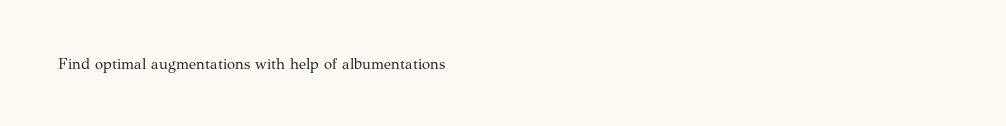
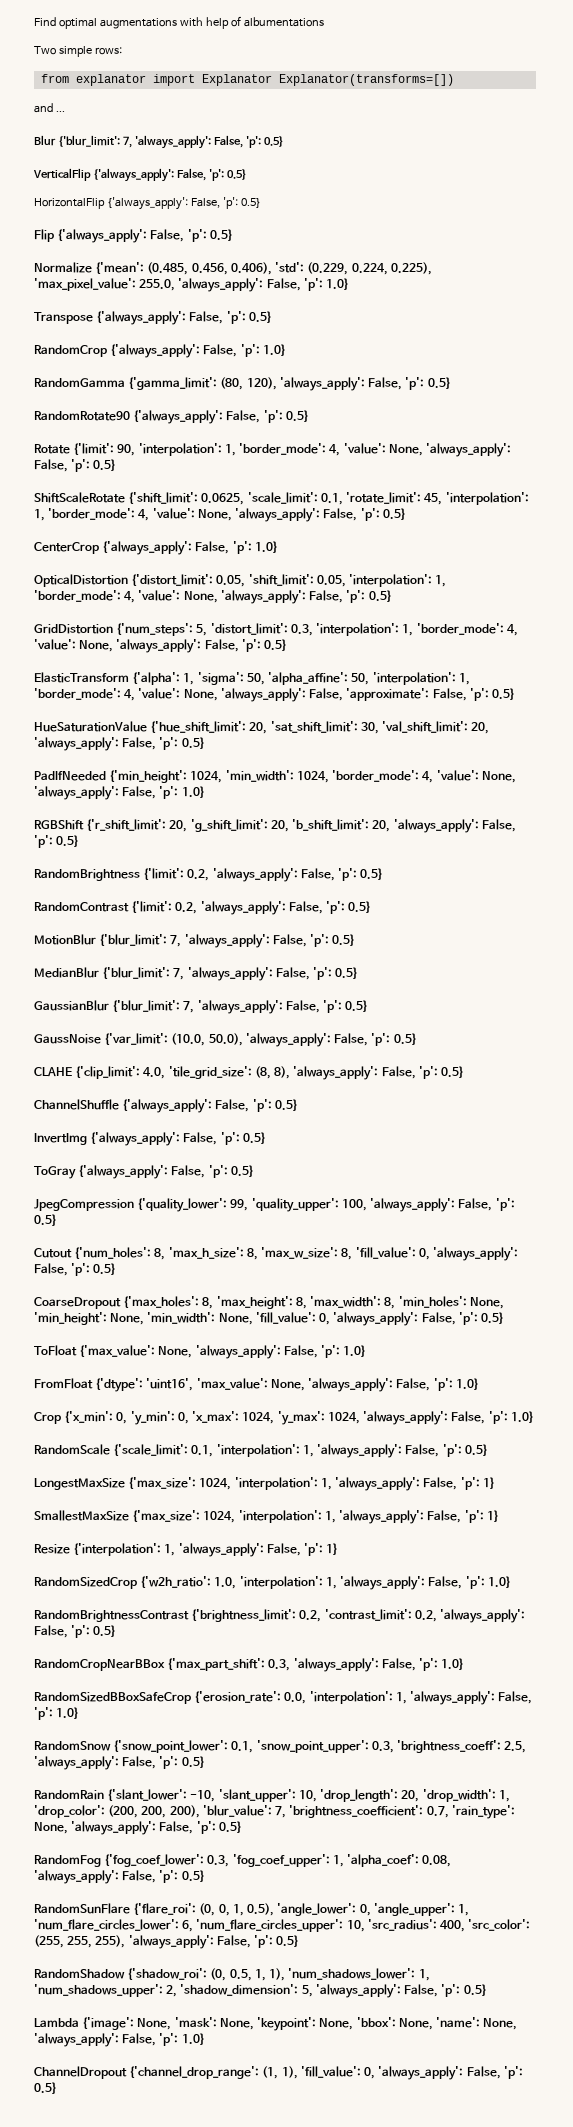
+ Two simple rows:
+ from explanator import Explanator Explanator(transforms=[])
+ and ...
+ Blur {'blur_limit': 7, 'always_apply': False, 'p': 0.5}
+ VerticalFlip {'always_apply': False, 'p': 0.5}
+ HorizontalFlip {'always_apply': False, 'p': 0.5}
+ Flip {'always_apply': False, 'p': 0.5}
+ Normalize {'mean': (0.485, 0.456, 0.406), 'std': (0.229, 0.224, 0.225), 'max_pixel_value': 255.0, 'always_apply': False, 'p': 1.0}
+ Transpose {'always_apply': False, 'p': 0.5}
+ RandomCrop {'always_apply': False, 'p': 1.0}
+ RandomGamma {'gamma_limit': (80, 120), 'always_apply': False, 'p': 0.5}
+ RandomRotate90 {'always_apply': False, 'p': 0.5}
+ Rotate {'limit': 90, 'interpolation': 1, 'border_mode': 4, 'value': None, 'always_apply': False, 'p': 0.5}
+ ShiftScaleRotate {'shift_limit': 0.0625, 'scale_limit': 0.1, 'rotate_limit': 45, 'interpolation': 1, 'border_mode': 4, 'value': None, 'always_apply': False, 'p': 0.5}
+ CenterCrop {'always_apply': False, 'p': 1.0}
+ OpticalDistortion {'distort_limit': 0.05, 'shift_limit': 0.05, 'interpolation': 1, 'border_mode': 4, 'value': None, 'always_apply': False, 'p': 0.5}
+ GridDistortion {'num_steps': 5, 'distort_limit': 0.3, 'interpolation': 1, 'border_mode': 4, 'value': None, 'always_apply': False, 'p': 0.5}
+ ElasticTransform {'alpha': 1, 'sigma': 50, 'alpha_affine': 50, 'interpolation': 1, 'border_mode': 4, 'value': None, 'always_apply': False, 'approximate': False, 'p': 0.5}
+ HueSaturationValue {'hue_shift_limit': 20, 'sat_shift_limit': 30, 'val_shift_limit': 20, 'always_apply': False, 'p': 0.5}
+ PadIfNeeded {'min_height': 1024, 'min_width': 1024, 'border_mode': 4, 'value': None, 'always_apply': False, 'p': 1.0}
+ RGBShift {'r_shift_limit': 20, 'g_shift_limit': 20, 'b_shift_limit': 20, 'always_apply': False, 'p': 0.5}
+ RandomBrightness {'limit': 0.2, 'always_apply': False, 'p': 0.5}
+ RandomContrast {'limit': 0.2, 'always_apply': False, 'p': 0.5}
+ MotionBlur {'blur_limit': 7, 'always_apply': False, 'p': 0.5}
+ MedianBlur {'blur_limit': 7, 'always_apply': False, 'p': 0.5}
+ GaussianBlur {'blur_limit': 7, 'always_apply': False, 'p': 0.5}
+ GaussNoise {'var_limit': (10.0, 50.0), 'always_apply': False, 'p': 0.5}
+ CLAHE {'clip_limit': 4.0, 'tile_grid_size': (8, 8), 'always_apply': False, 'p': 0.5}
+ ChannelShuffle {'always_apply': False, 'p': 0.5}
+ InvertImg {'always_apply': False, 'p': 0.5}
+ ToGray {'always_apply': False, 'p': 0.5}
+ JpegCompression {'quality_lower': 99, 'quality_upper': 100, 'always_apply': False, 'p': 0.5}
+ Cutout {'num_holes': 8, 'max_h_size': 8, 'max_w_size': 8, 'fill_value': 0, 'always_apply': False, 'p': 0.5}
+ CoarseDropout {'max_holes': 8, 'max_height': 8, 'max_width': 8, 'min_holes': None, 'min_height': None, 'min_width': None, 'fill_value': 0, 'always_apply': False, 'p': 0.5}
+ ToFloat {'max_value': None, 'always_apply': False, 'p': 1.0}
+ FromFloat {'dtype': 'uint16', 'max_value': None, 'always_apply': False, 'p': 1.0}
+ Crop {'x_min': 0, 'y_min': 0, 'x_max': 1024, 'y_max': 1024, 'always_apply': False, 'p': 1.0}
+ RandomScale {'scale_limit': 0.1, 'interpolation': 1, 'always_apply': False, 'p': 0.5}
+ LongestMaxSize {'max_size': 1024, 'interpolation': 1, 'always_apply': False, 'p': 1}
+ SmallestMaxSize {'max_size': 1024, 'interpolation': 1, 'always_apply': False, 'p': 1}
+ Resize {'interpolation': 1, 'always_apply': False, 'p': 1}
+ RandomSizedCrop {'w2h_ratio': 1.0, 'interpolation': 1, 'always_apply': False, 'p': 1.0}
+ RandomBrightnessContrast {'brightness_limit': 0.2, 'contrast_limit': 0.2, 'always_apply': False, 'p': 0.5}
+ RandomCropNearBBox {'max_part_shift': 0.3, 'always_apply': False, 'p': 1.0}
+ RandomSizedBBoxSafeCrop {'erosion_rate': 0.0, 'interpolation': 1, 'always_apply': False, 'p': 1.0}
+ RandomSnow {'snow_point_lower': 0.1, 'snow_point_upper': 0.3, 'brightness_coeff': 2.5, 'always_apply': False, 'p': 0.5}
+ RandomRain {'slant_lower': -10, 'slant_upper': 10, 'drop_length': 20, 'drop_width': 1, 'drop_color': (200, 200, 200), 'blur_value': 7, 'brightness_coefficient': 0.7, 'rain_type': None, 'always_apply': False, 'p': 0.5}
+ RandomFog {'fog_coef_lower': 0.3, 'fog_coef_upper': 1, 'alpha_coef': 0.08, 'always_apply': False, 'p': 0.5}
+ RandomSunFlare {'flare_roi': (0, 0, 1, 0.5), 'angle_lower': 0, 'angle_upper': 1, 'num_flare_circles_lower': 6, 'num_flare_circles_upper': 10, 'src_radius': 400, 'src_color': (255, 255, 255), 'always_apply': False, 'p': 0.5}
+ RandomShadow {'shadow_roi': (0, 0.5, 1, 1), 'num_shadows_lower': 1, 'num_shadows_upper': 2, 'shadow_dimension': 5, 'always_apply': False, 'p': 0.5}
+ Lambda {'image': None, 'mask': None, 'keypoint': None, 'bbox': None, 'name': None, 'always_apply': False, 'p': 1.0}
+ ChannelDropout {'channel_drop_range': (1, 1), 'fill_value': 0, 'always_apply': False, 'p': 0.5}

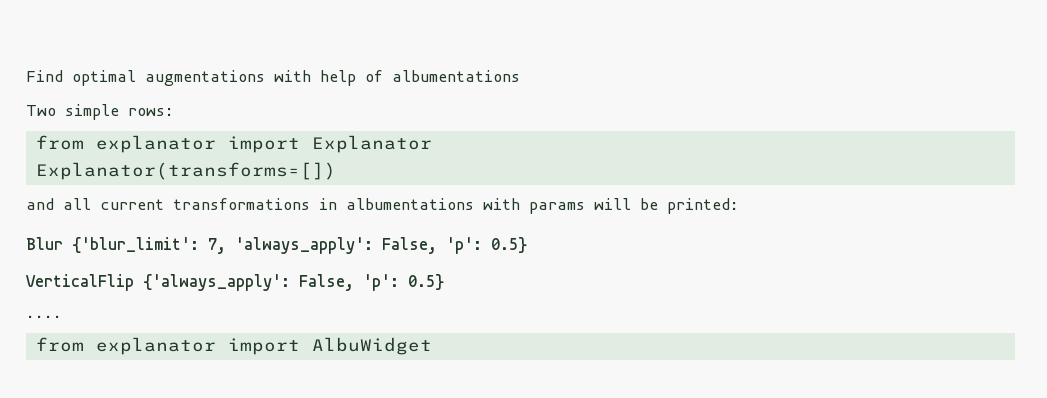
- from explanator import Explanator Explanator(transforms=[])
+ from explanator import Explanator
+ Explanator(transforms=[])
- and ...
+ and all current transformations in albumentations with params will be printed:
- HorizontalFlip {'always_apply': False, 'p': 0.5}
- Flip {'always_apply': False, 'p': 0.5}
- Normalize {'mean': (0.485, 0.456, 0.406), 'std': (0.229, 0.224, 0.225), 'max_pixel_value': 255.0, 'always_apply': False, 'p': 1.0}
- Transpose {'always_apply': False, 'p': 0.5}
- RandomCrop {'always_apply': False, 'p': 1.0}
- RandomGamma {'gamma_limit': (80, 120), 'always_apply': False, 'p': 0.5}
- RandomRotate90 {'always_apply': False, 'p': 0.5}
- Rotate {'limit': 90, 'interpolation': 1, 'border_mode': 4, 'value': None, 'always_apply': False, 'p': 0.5}
- ShiftScaleRotate {'shift_limit': 0.0625, 'scale_limit': 0.1, 'rotate_limit': 45, 'interpolation': 1, 'border_mode': 4, 'value': None, 'always_apply': False, 'p': 0.5}
- CenterCrop {'always_apply': False, 'p': 1.0}
- OpticalDistortion {'distort_limit': 0.05, 'shift_limit': 0.05, 'interpolation': 1, 'border_mode': 4, 'value': None, 'always_apply': False, 'p': 0.5}
- GridDistortion {'num_steps': 5, 'distort_limit': 0.3, 'interpolation': 1, 'border_mode': 4, 'value': None, 'always_apply': False, 'p': 0.5}
- ElasticTransform {'alpha': 1, 'sigma': 50, 'alpha_affine': 50, 'interpolation': 1, 'border_mode': 4, 'value': None, 'always_apply': False, 'approximate': False, 'p': 0.5}
- HueSaturationValue {'hue_shift_limit': 20, 'sat_shift_limit': 30, 'val_shift_limit': 20, 'always_apply': False, 'p': 0.5}
- PadIfNeeded {'min_height': 1024, 'min_width': 1024, 'border_mode': 4, 'value': None, 'always_apply': False, 'p': 1.0}
- RGBShift {'r_shift_limit': 20, 'g_shift_limit': 20, 'b_shift_limit': 20, 'always_apply': False, 'p': 0.5}
- RandomBrightness {'limit': 0.2, 'always_apply': False, 'p': 0.5}
- RandomContrast {'limit': 0.2, 'always_apply': False, 'p': 0.5}
- MotionBlur {'blur_limit': 7, 'always_apply': False, 'p': 0.5}
- MedianBlur {'blur_limit': 7, 'always_apply': False, 'p': 0.5}
- GaussianBlur {'blur_limit': 7, 'always_apply': False, 'p': 0.5}
- GaussNoise {'var_limit': (10.0, 50.0), 'always_apply': False, 'p': 0.5}
- CLAHE {'clip_limit': 4.0, 'tile_grid_size': (8, 8), 'always_apply': False, 'p': 0.5}
- ChannelShuffle {'always_apply': False, 'p': 0.5}
- InvertImg {'always_apply': False, 'p': 0.5}
- ToGray {'always_apply': False, 'p': 0.5}
- JpegCompression {'quality_lower': 99, 'quality_upper': 100, 'always_apply': False, 'p': 0.5}
- Cutout {'num_holes': 8, 'max_h_size': 8, 'max_w_size': 8, 'fill_value': 0, 'always_apply': False, 'p': 0.5}
- CoarseDropout {'max_holes': 8, 'max_height': 8, 'max_width': 8, 'min_holes': None, 'min_height': None, 'min_width': None, 'fill_value': 0, 'always_apply': False, 'p': 0.5}
- ToFloat {'max_value': None, 'always_apply': False, 'p': 1.0}
- FromFloat {'dtype': 'uint16', 'max_value': None, 'always_apply': False, 'p': 1.0}
- Crop {'x_min': 0, 'y_min': 0, 'x_max': 1024, 'y_max': 1024, 'always_apply': False, 'p': 1.0}
- RandomScale {'scale_limit': 0.1, 'interpolation': 1, 'always_apply': False, 'p': 0.5}
- LongestMaxSize {'max_size': 1024, 'interpolation': 1, 'always_apply': False, 'p': 1}
- SmallestMaxSize {'max_size': 1024, 'interpolation': 1, 'always_apply': False, 'p': 1}
- Resize {'interpolation': 1, 'always_apply': False, 'p': 1}
- RandomSizedCrop {'w2h_ratio': 1.0, 'interpolation': 1, 'always_apply': False, 'p': 1.0}
- RandomBrightnessContrast {'brightness_limit': 0.2, 'contrast_limit': 0.2, 'always_apply': False, 'p': 0.5}
- RandomCropNearBBox {'max_part_shift': 0.3, 'always_apply': False, 'p': 1.0}
- RandomSizedBBoxSafeCrop {'erosion_rate': 0.0, 'interpolation': 1, 'always_apply': False, 'p': 1.0}
- RandomSnow {'snow_point_lower': 0.1, 'snow_point_upper': 0.3, 'brightness_coeff': 2.5, 'always_apply': False, 'p': 0.5}
- RandomRain {'slant_lower': -10, 'slant_upper': 10, 'drop_length': 20, 'drop_width': 1, 'drop_color': (200, 200, 200), 'blur_value': 7, 'brightness_coefficient': 0.7, 'rain_type': None, 'always_apply': False, 'p': 0.5}
- RandomFog {'fog_coef_lower': 0.3, 'fog_coef_upper': 1, 'alpha_coef': 0.08, 'always_apply': False, 'p': 0.5}
- RandomSunFlare {'flare_roi': (0, 0, 1, 0.5), 'angle_lower': 0, 'angle_upper': 1, 'num_flare_circles_lower': 6, 'num_flare_circles_upper': 10, 'src_radius': 400, 'src_color': (255, 255, 255), 'always_apply': False, 'p': 0.5}
- RandomShadow {'shadow_roi': (0, 0.5, 1, 1), 'num_shadows_lower': 1, 'num_shadows_upper': 2, 'shadow_dimension': 5, 'always_apply': False, 'p': 0.5}
- Lambda {'image': None, 'mask': None, 'keypoint': None, 'bbox': None, 'name': None, 'always_apply': False, 'p': 1.0}
- ChannelDropout {'channel_drop_range': (1, 1), 'fill_value': 0, 'always_apply': False, 'p': 0.5}
+ ....
+ from explanator import AlbuWidget

